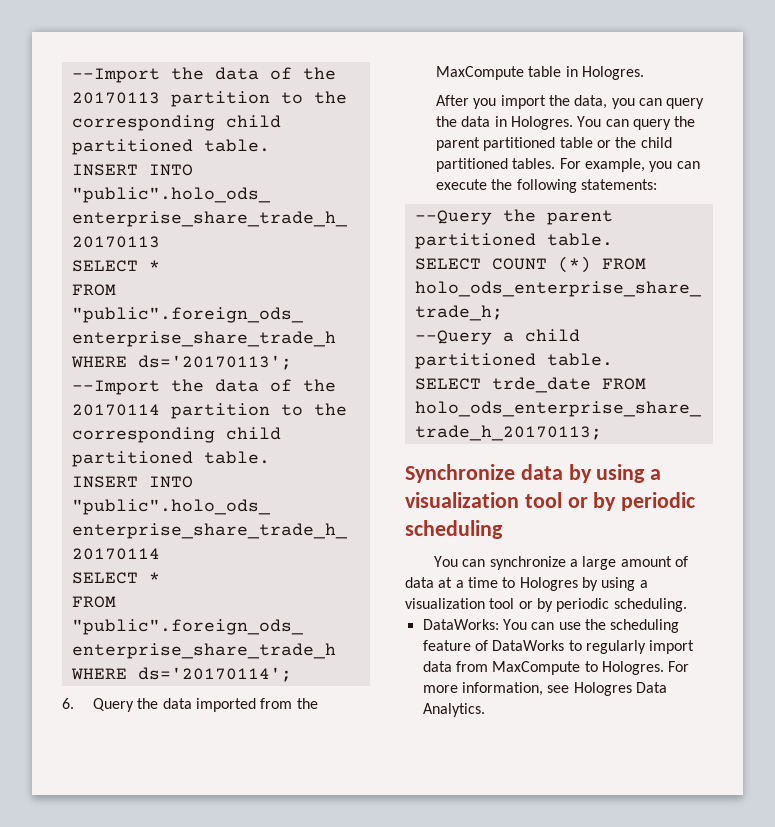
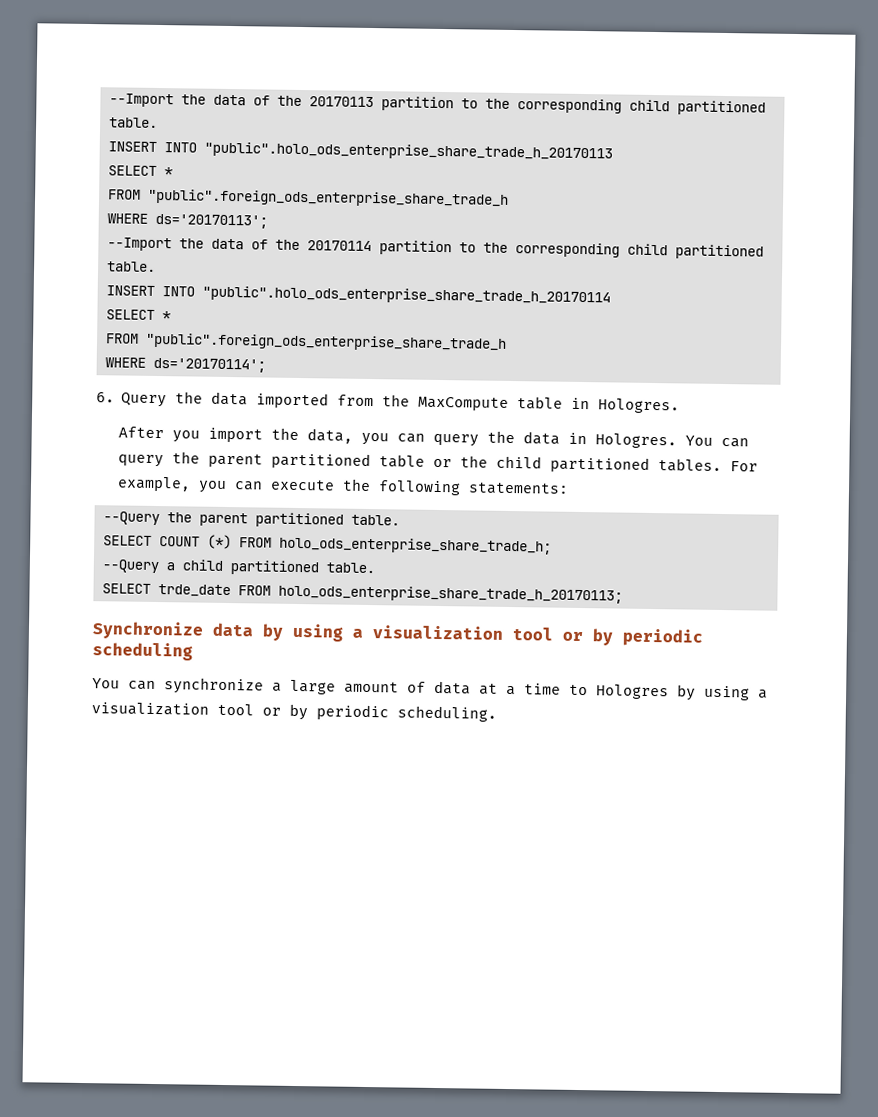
- DataWorks: You can use the scheduling feature of DataWorks to regularly import data from MaxCompute to Hologres. For more information, see Hologres Data Analytics.

